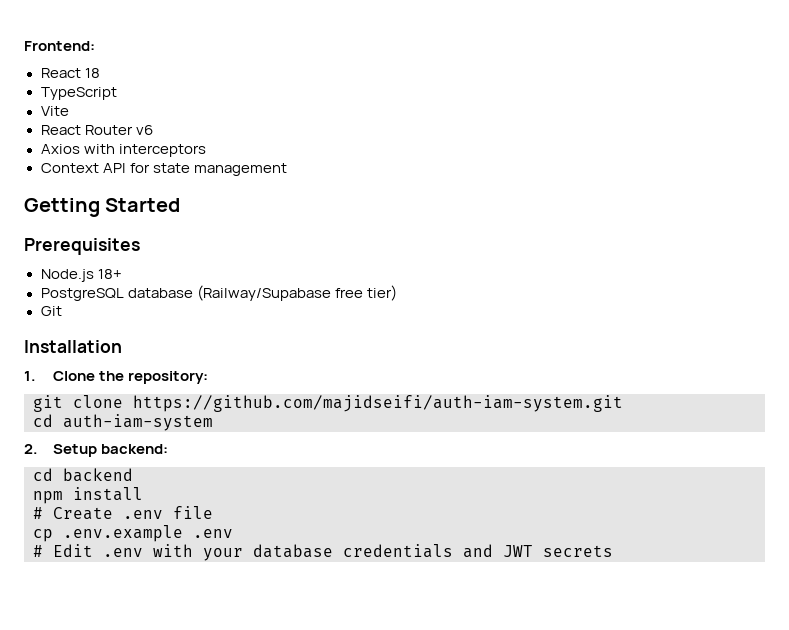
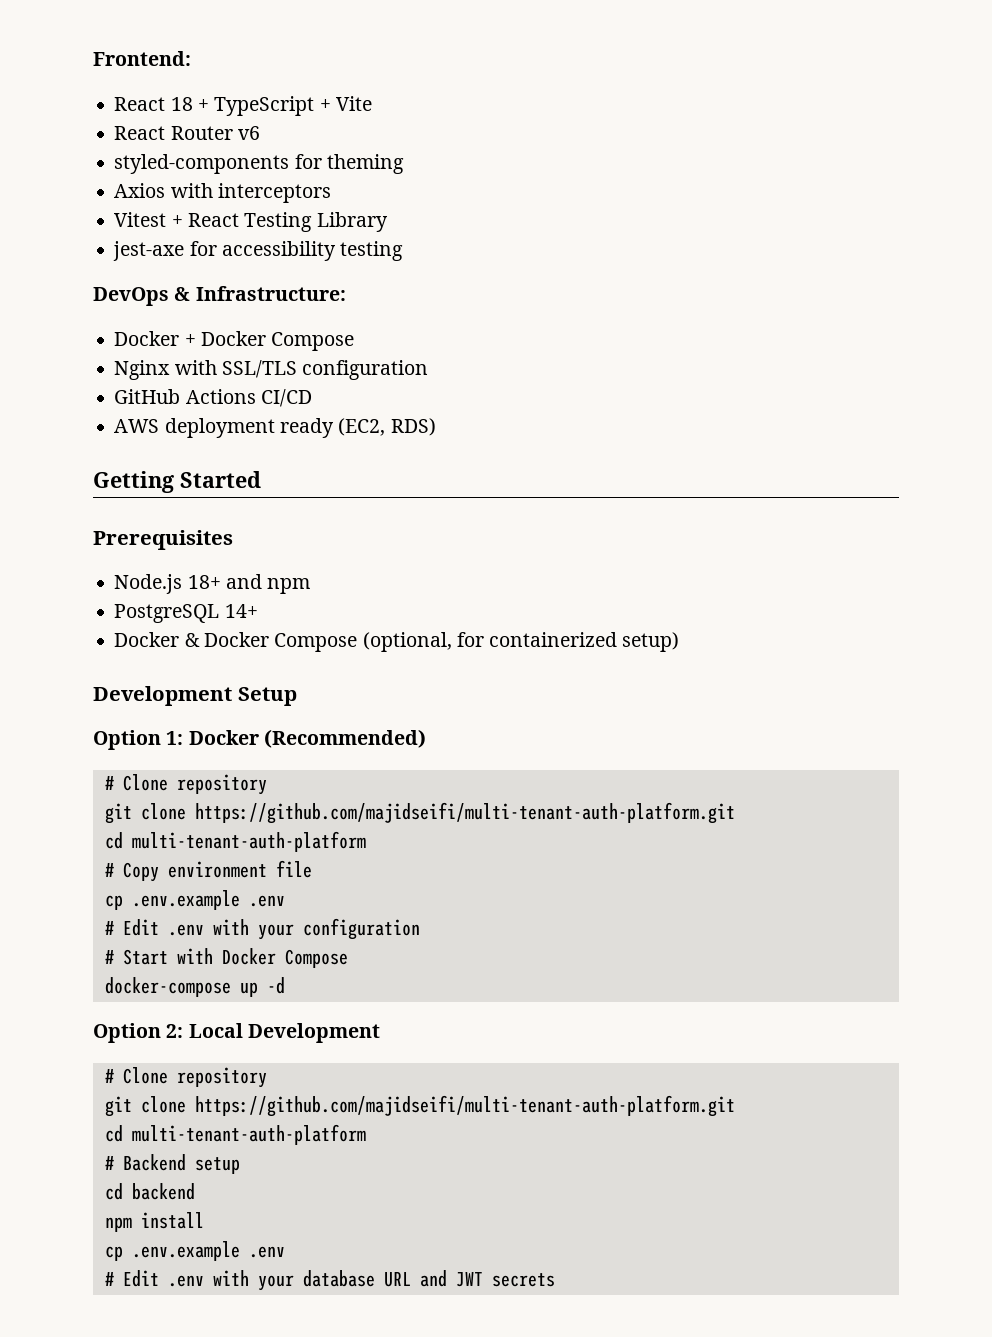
- React 18
- TypeScript
- Vite
+ React 18 + TypeScript + Vite
+ styled-components for theming
- Context API for state management
+ Vitest + React Testing Library
+ jest-axe for accessibility testing
+ DevOps & Infrastructure:
+ Docker + Docker Compose
+ Nginx with SSL/TLS configuration
+ GitHub Actions CI/CD
+ AWS deployment ready (EC2, RDS)
- Node.js 18+
+ Node.js 18+ and npm
- PostgreSQL database (Railway/Supabase free tier)
- Git
- Installation
- 1. Clone the repository:
- git clone https://github.com/majidseifi/auth-iam-system.git
- cd auth-iam-system
- 2. Setup backend:
- cd backend
- npm install
- # Create .env file
+ PostgreSQL 14+
+ Docker & Docker Compose (optional, for containerized setup)
+ Development Setup
+ Option 1: Docker (Recommended)
+ # Clone repository
+ git clone https://github.com/majidseifi/multi-tenant-auth-platform.git
+ cd multi-tenant-auth-platform
+ # Copy environment file
+ # Edit .env with your configuration
+ # Start with Docker Compose
+ docker-compose up -d
+ Option 2: Local Development
+ # Clone repository
+ git clone https://github.com/majidseifi/multi-tenant-auth-platform.git
+ cd multi-tenant-auth-platform
+ # Backend setup
+ cd backend
+ npm install
+ cp .env.example .env
- # Edit .env with your database credentials and JWT secrets
+ # Edit .env with your database URL and JWT secrets

